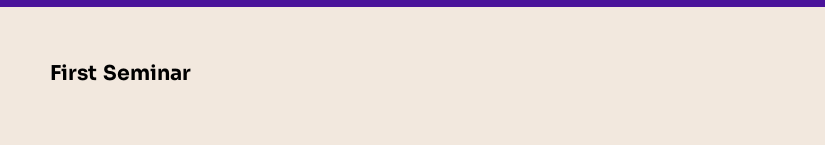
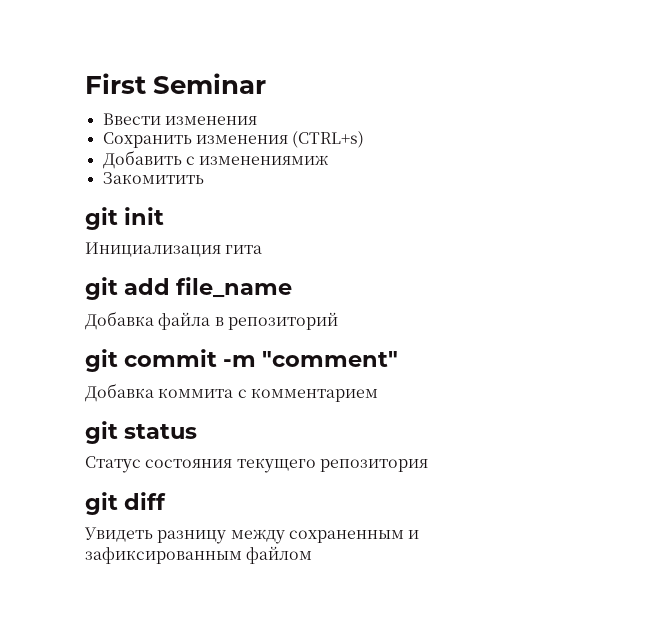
+ Ввести изменения
+ Сохранить изменения (CTRL+s)
+ Добавить с изменениямиж
+ Закомитить
+ git init
+ Инициализация гита
+ git add file_name
+ Добавка файла в репозиторий
+ git commit -m "comment"
+ Добавка коммита с комментарием
+ git status
+ Статус состояния текущего репозитория
+ git diff
+ Увидеть разницу между сохраненным и зафиксированным файлом

